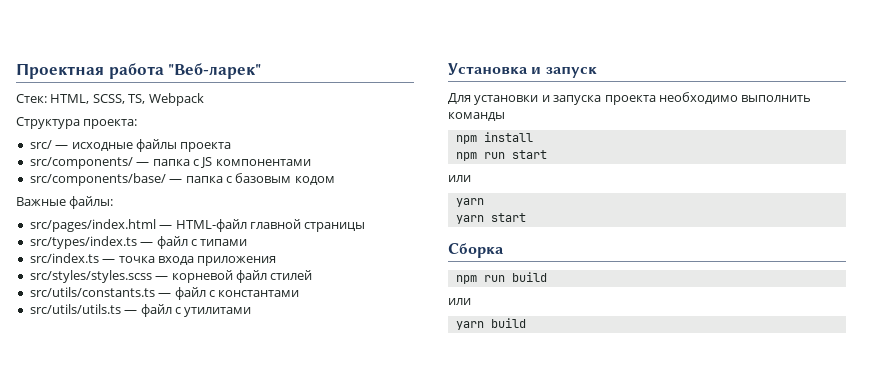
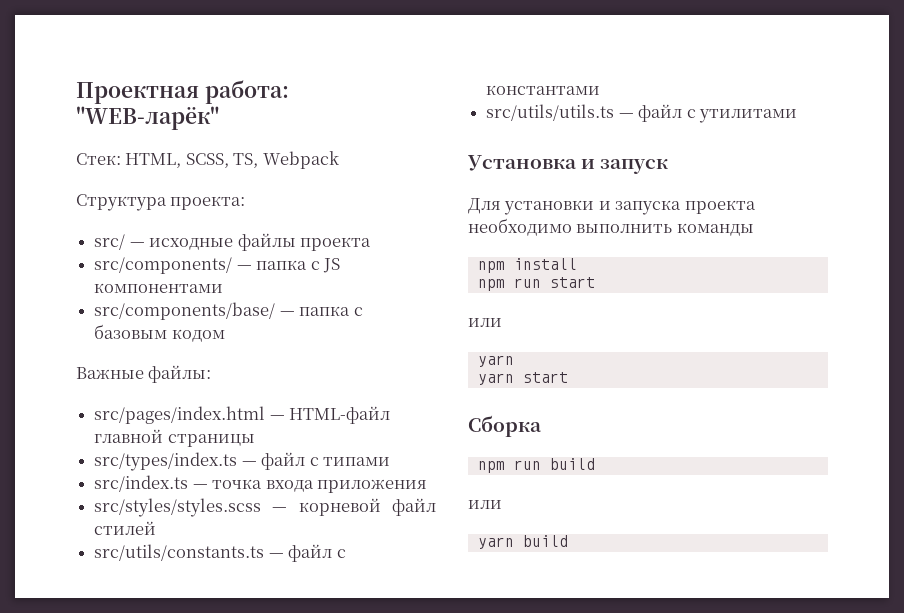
- Проектная работа "Веб-ларек"
+ Проектная работа: "WEB-ларёк"

